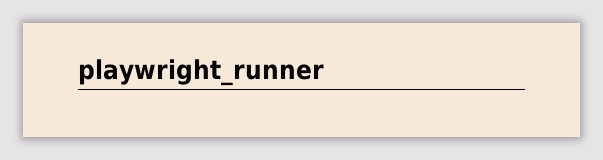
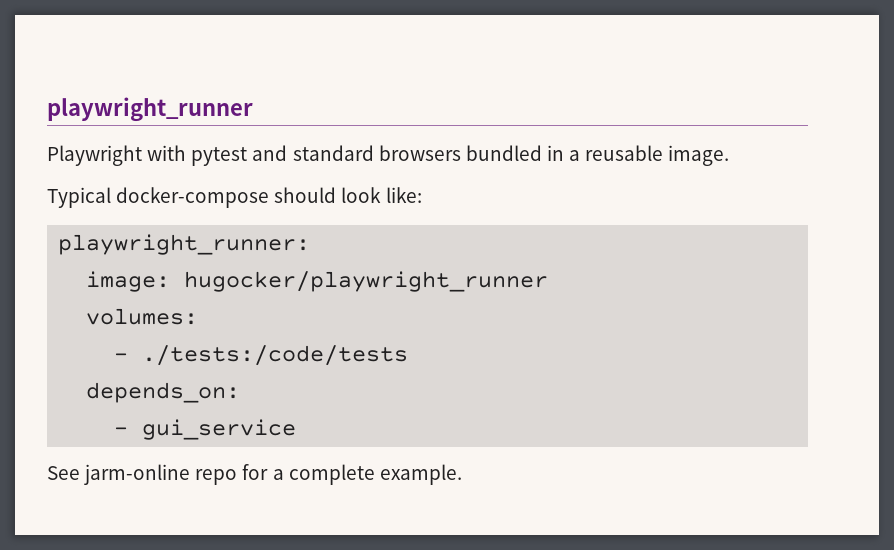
+ Playwright with pytest and standard browsers bundled in a reusable image.
+ Typical docker-compose should look like:
+ playwright_runner:
+ image: hugocker/playwright_runner
+ volumes:
+ - ./tests:/code/tests
+ depends_on:
+ - gui_service
+ See jarm-online repo for a complete example.

